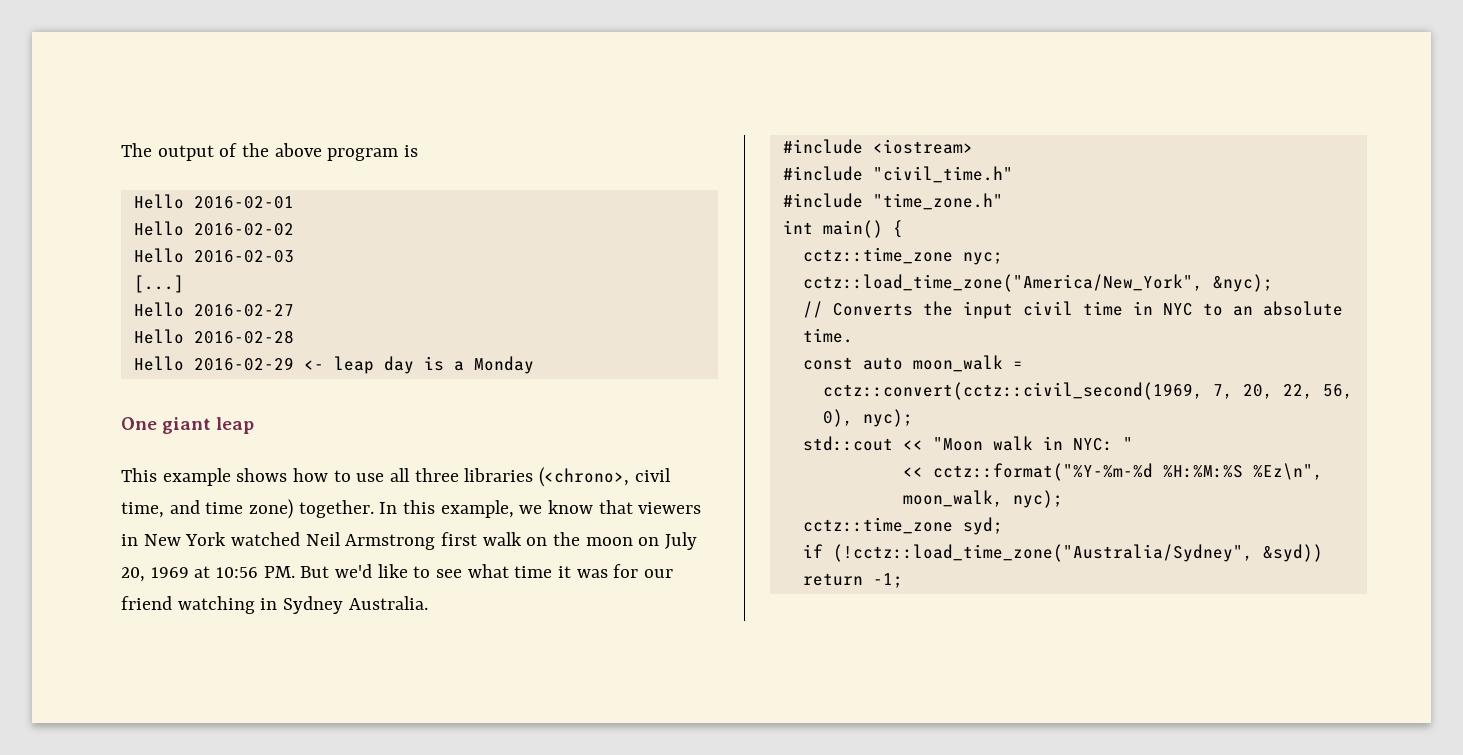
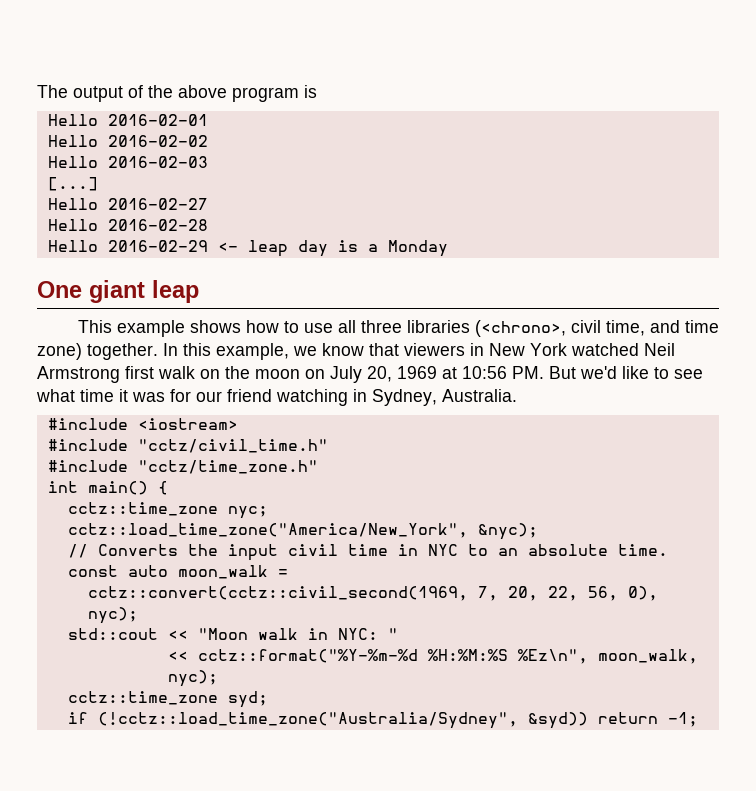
- In this example, we know that viewers in New York watched Neil Armstrong first walk on the moon on July 20, 1969 at 10:56 PM. But we'd like to see what time it was for our friend watching in Sydney Australia.
+ In this example, we know that viewers in New York watched Neil Armstrong first walk on the moon on July 20, 1969 at 10:56 PM. But we'd like to see what time it was for our friend watching in Sydney, Australia.
- #include "civil_time.h"
- #include "time_zone.h"
+ #include "cctz/civil_time.h"
+ #include "cctz/time_zone.h"

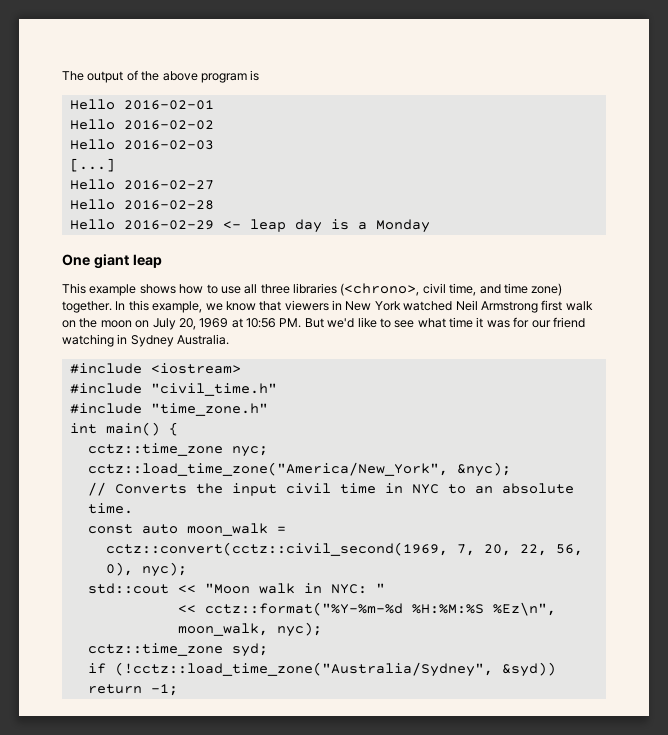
- In this example, we know that viewers in New York watched Neil Armstrong first walk on the moon on July 20, 1969 at 10:56 PM. But we'd like to see what time it was for our friend watching in Sydney, Australia.
+ In this example, we know that viewers in New York watched Neil Armstrong first walk on the moon on July 20, 1969 at 10:56 PM. But we'd like to see what time it was for our friend watching in Sydney Australia.
- #include "cctz/civil_time.h"
- #include "cctz/time_zone.h"
+ #include "civil_time.h"
+ #include "time_zone.h"

